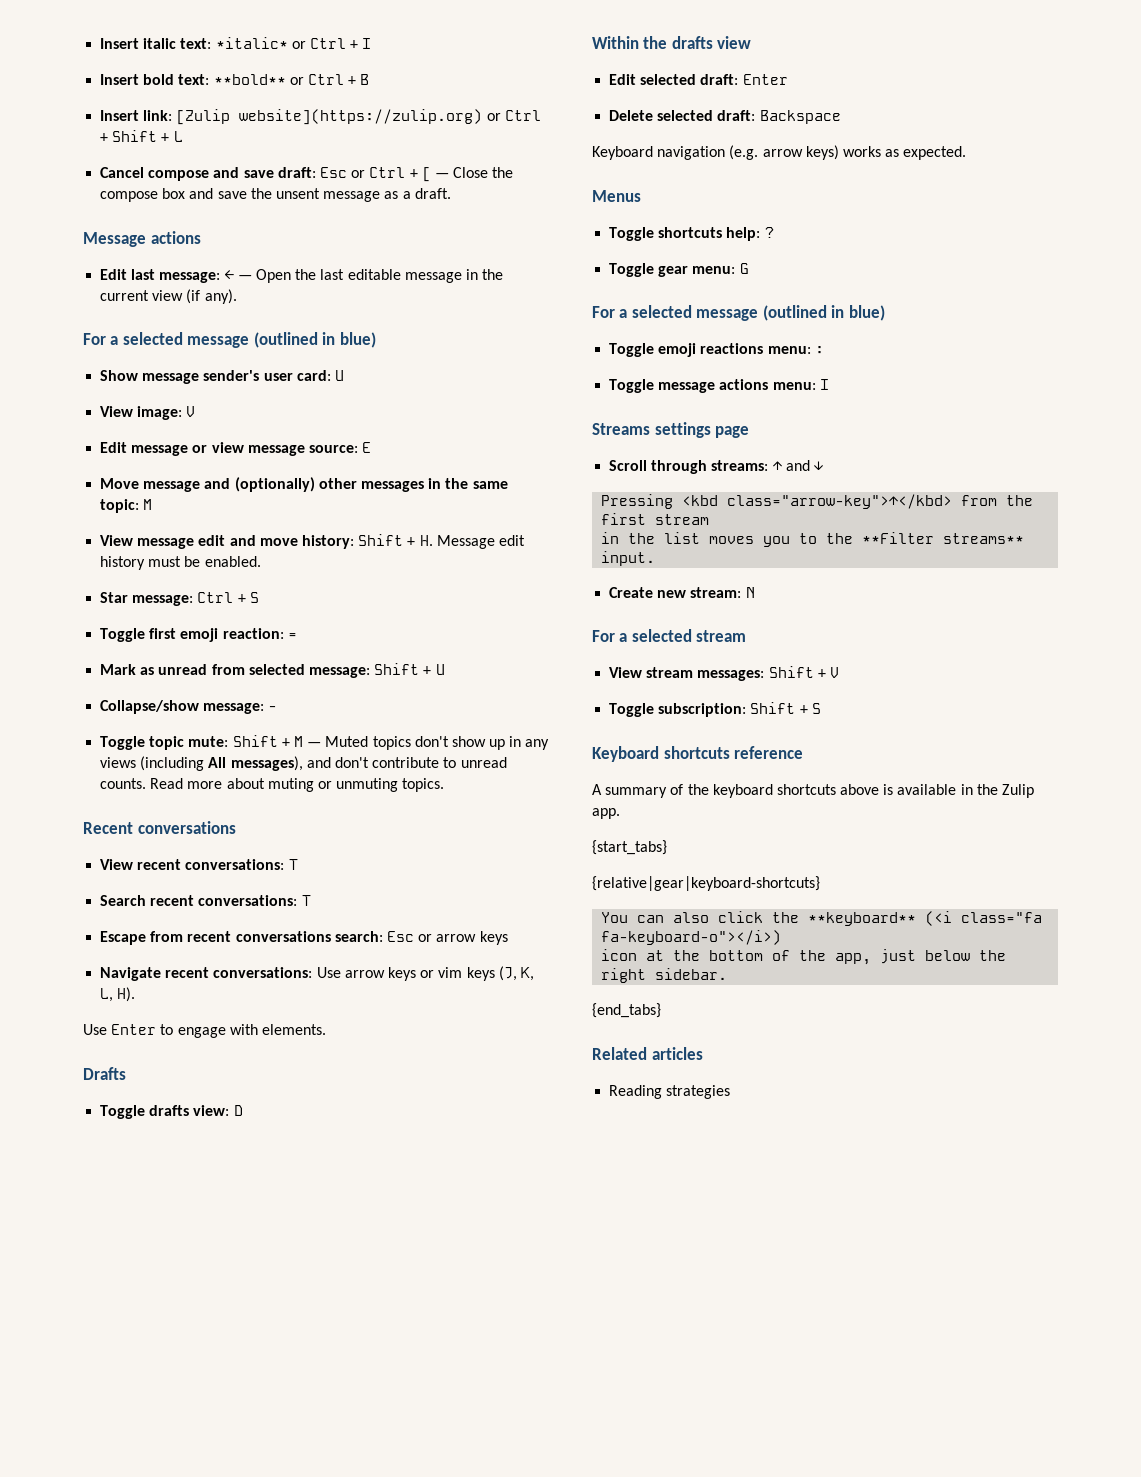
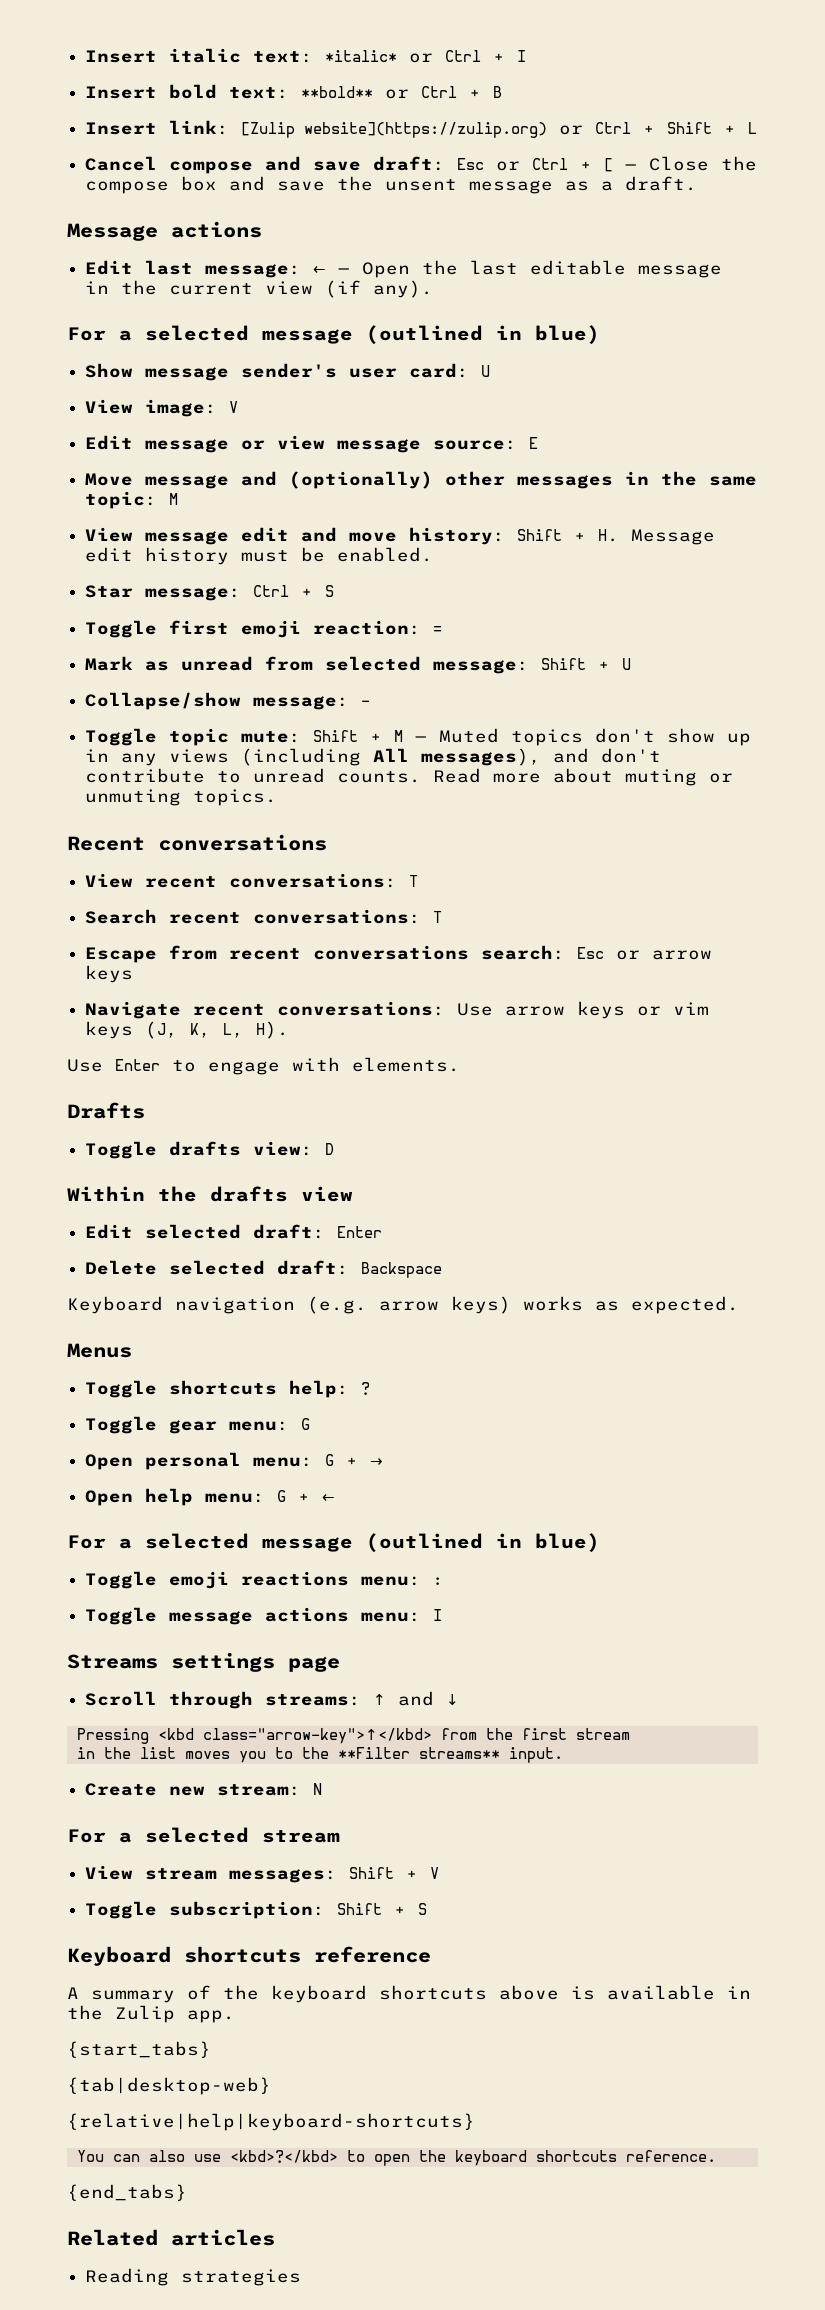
+ Open personal menu: G + →
+ Open help menu: G + ←
- {relative|gear|keyboard-shortcuts}
+ {tab|desktop-web}
+ {relative|help|keyboard-shortcuts}
- You can also click the **keyboard** (<i class="fa fa-keyboard-o"></i>)
- icon at the bottom of the app, just below the right sidebar.
+ You can also use <kbd>?</kbd> to open the keyboard shortcuts reference.

